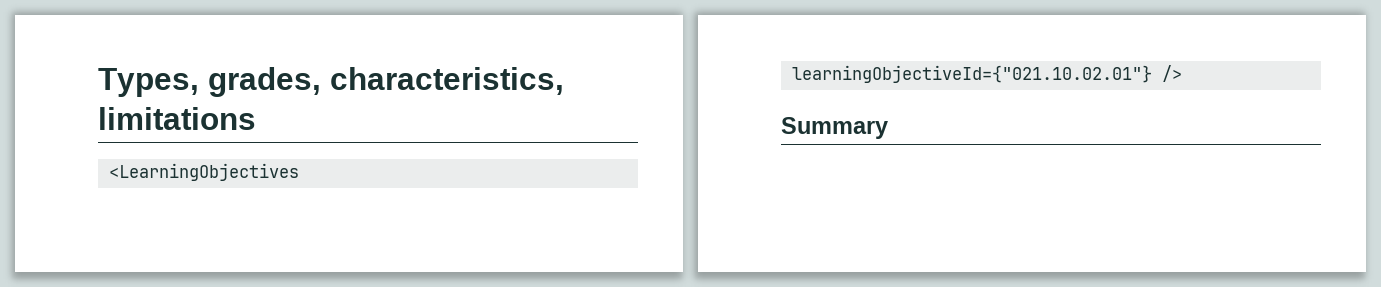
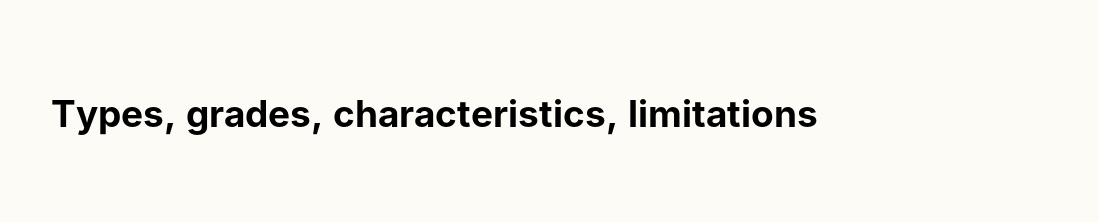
- <LearningObjectives learningObjectiveId={"021.10.02.01"} />
- Summary

